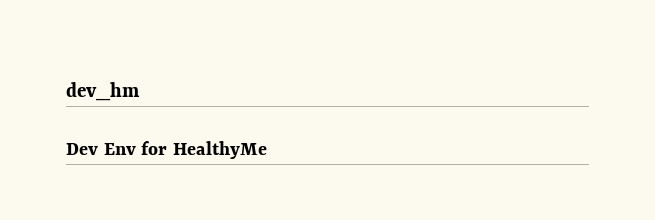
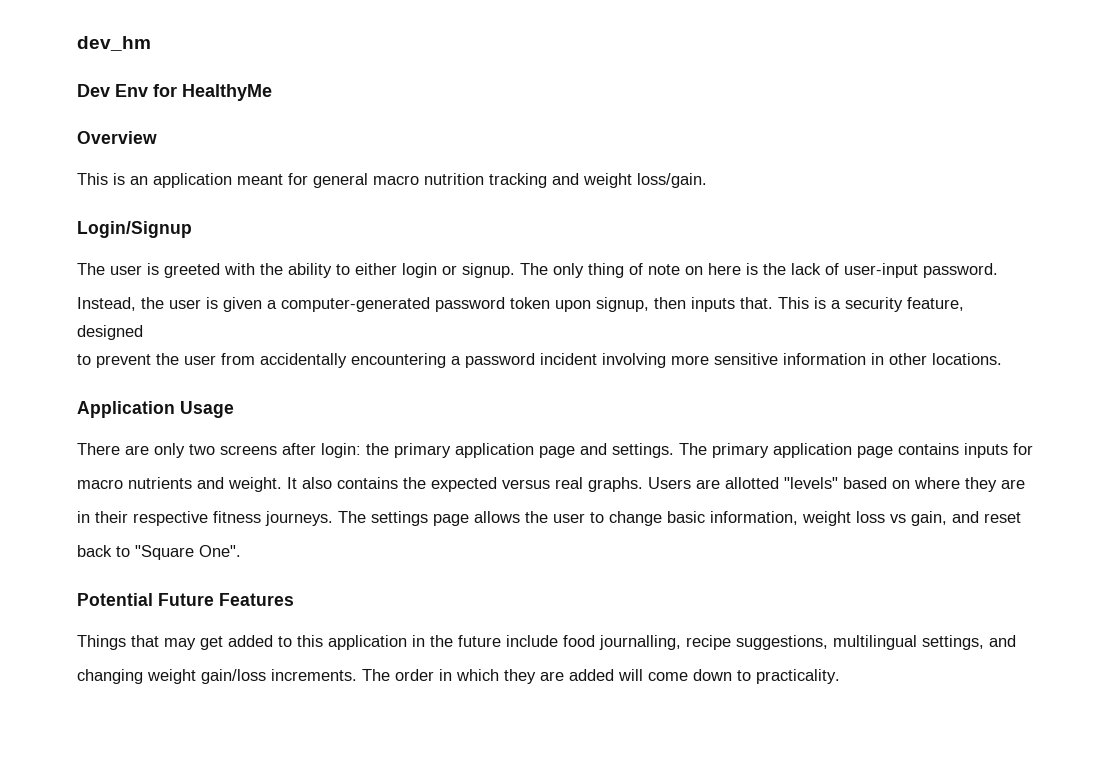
+ Overview
+ This is an application meant for general macro nutrition tracking and weight loss/gain.
+ Login/Signup
+ The user is greeted with the ability to either login or signup. The only thing of note on here is the lack of user-input password.
+ Instead, the user is given a computer-generated password token upon signup, then inputs that. This is a security feature, designed
+ to prevent the user from accidentally encountering a password incident involving more sensitive information in other locations.
+ Application Usage
+ There are only two screens after login: the primary application page and settings. The primary application page contains inputs for
+ macro nutrients and weight. It also contains the expected versus real graphs. Users are allotted "levels" based on where they are
+ in their respective fitness journeys. The settings page allows the user to change basic information, weight loss vs gain, and reset
+ back to "Square One".
+ Potential Future Features
+ Things that may get added to this application in the future include food journalling, recipe suggestions, multilingual settings, and
+ changing weight gain/loss increments. The order in which they are added will come down to practicality.

